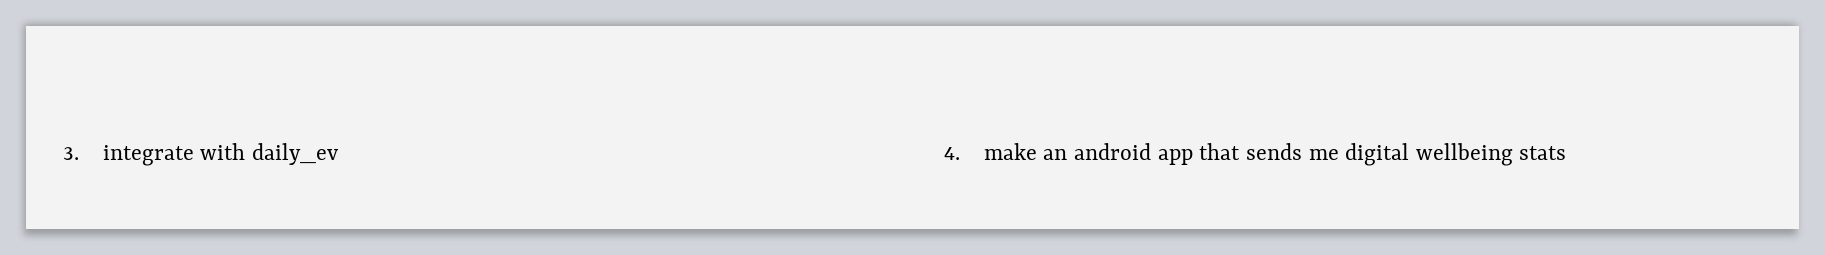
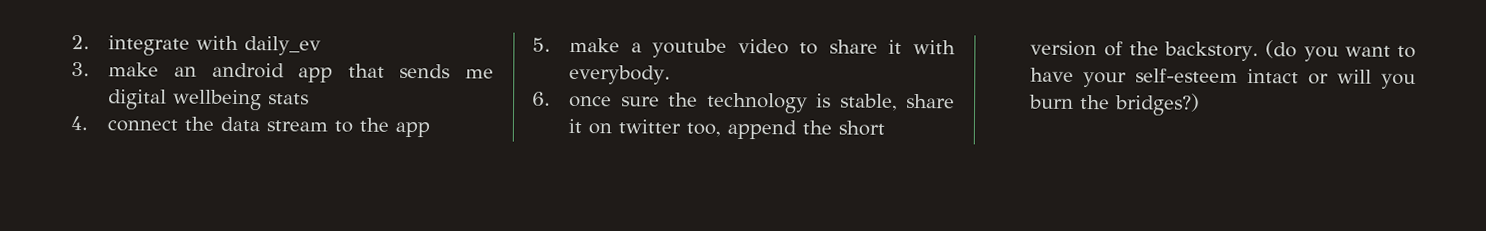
- 3. integrate with daily_ev
+ 2. integrate with daily_ev
- 4. make an android app that sends me digital wellbeing stats
+ 3. make an android app that sends me digital wellbeing stats
+ 4. connect the data stream to the app
+ 5. make a youtube video to share it with everybody.
+ 6. once sure the technology is stable, share it on twitter too, append the short version of the backstory. (do you want to have your self-esteem intact or will you burn the bridges?)

